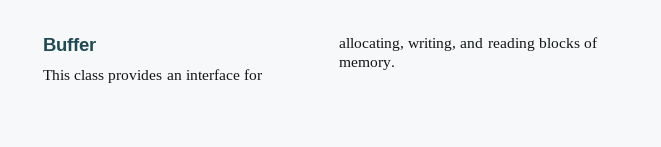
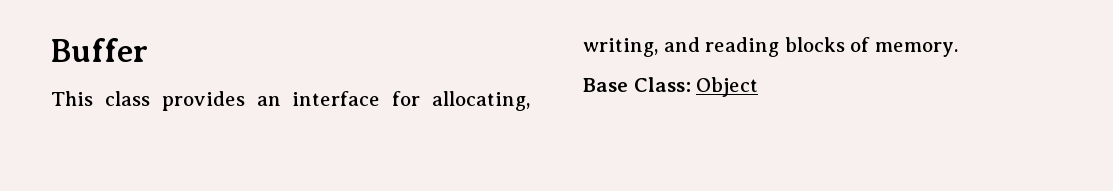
+ Base Class: Object

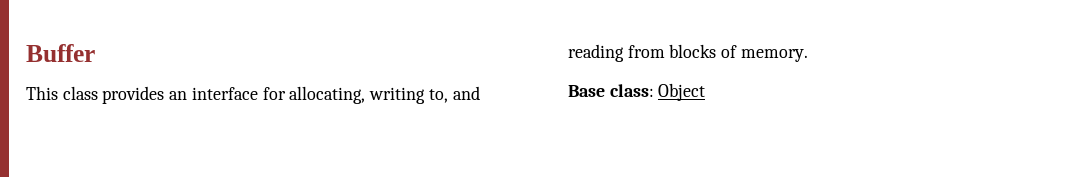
- This class provides an interface for allocating, writing, and reading blocks of memory.
+ This class provides an interface for allocating, writing to, and reading from blocks of memory.
- Base Class: Object
+ Base class: Object

